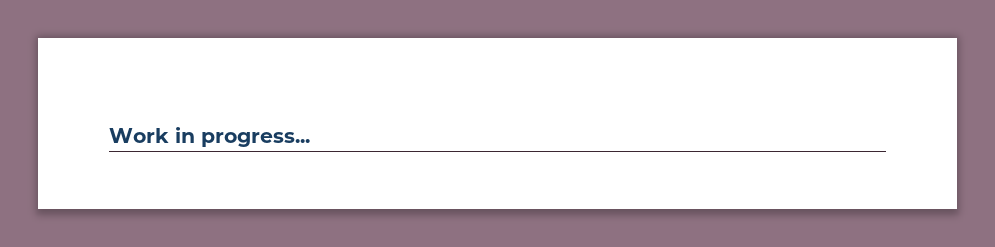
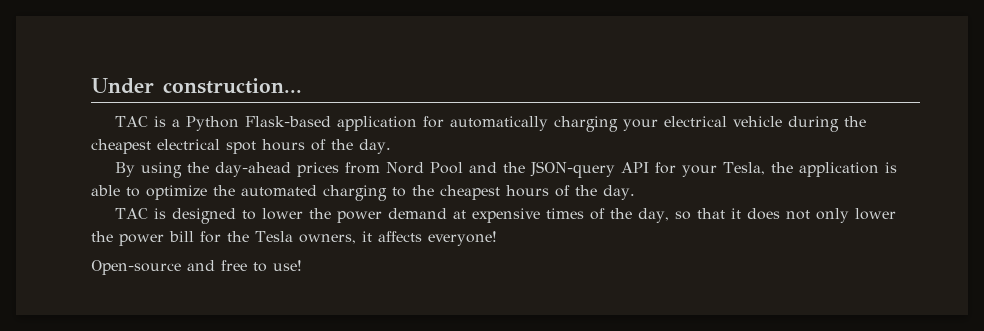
- Work in progress...
+ Under construction...
+ TAC is a Python Flask-based application for automatically charging your electrical vehicle during the cheapest electrical spot hours of the day.
+ By using the day-ahead prices from Nord Pool and the JSON-query API for your Tesla, the application is able to optimize the automated charging to the cheapest hours of the day.
+ TAC is designed to lower the power demand at expensive times of the day, so that it does not only lower the power bill for the Tesla owners, it affects everyone!
+ Open-source and free to use!

